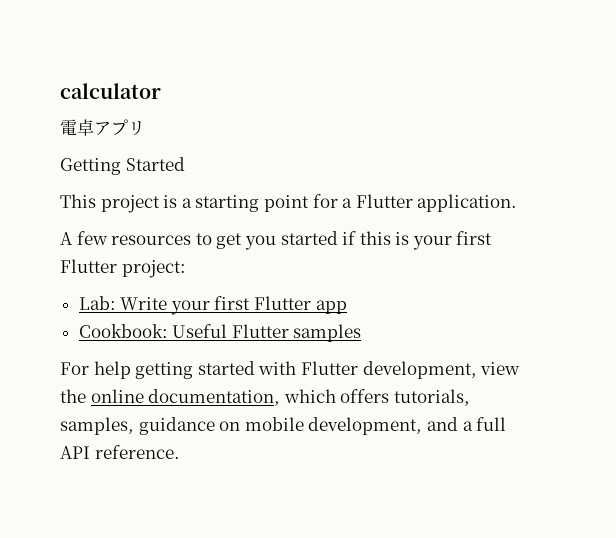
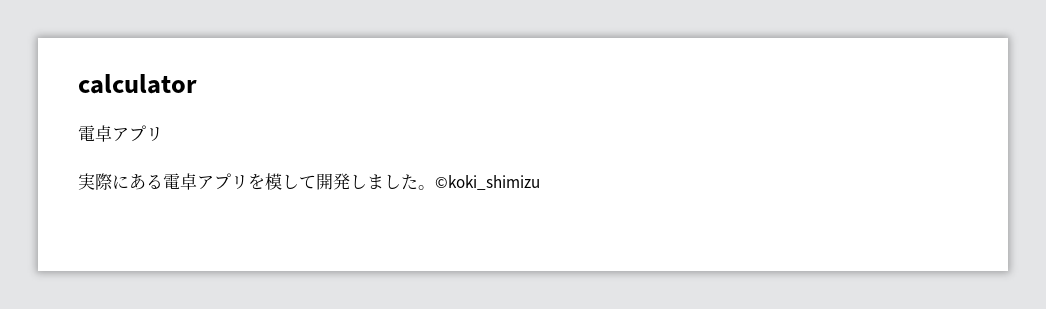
- Getting Started
- This project is a starting point for a Flutter application.
- A few resources to get you started if this is your first Flutter project:
- Lab: Write your first Flutter app
- Cookbook: Useful Flutter samples
- For help getting started with Flutter development, view the online documentation, which offers tutorials, samples, guidance on mobile development, and a full API reference.
+ 実際にある電卓アプリを模して開発しました。©koki_shimizu

